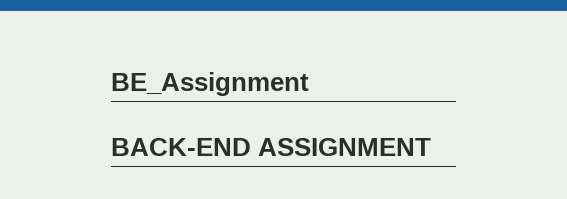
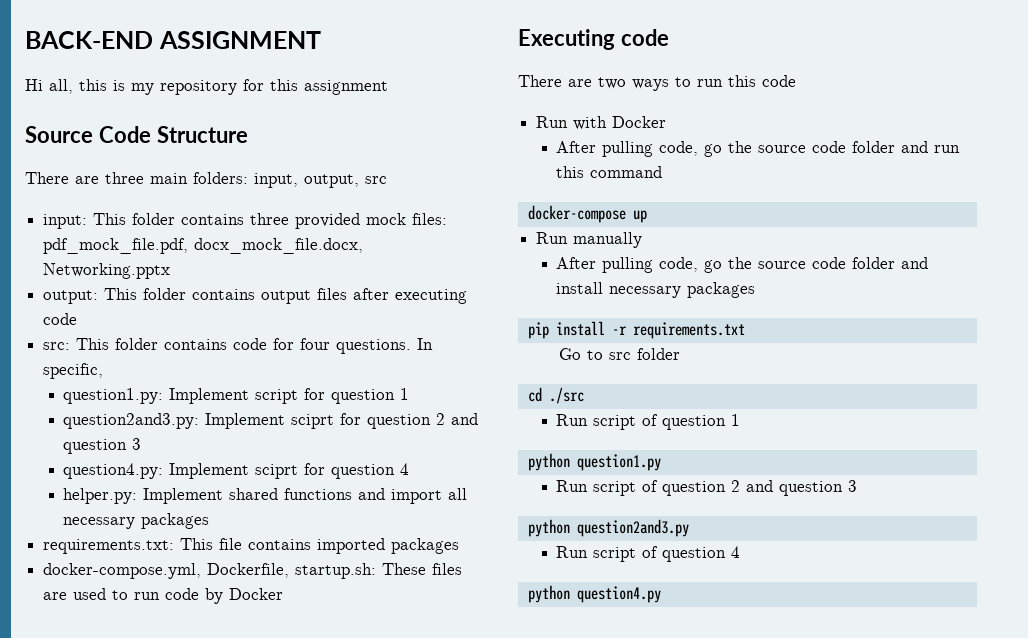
- BE_Assignment
+ Hi all, this is my repository for this assignment
+ Source Code Structure
+ There are three main folders: input, output, src
+ input: This folder contains three provided mock files: pdf_mock_file.pdf, docx_mock_file.docx, Networking.pptx
+ output: This folder contains output files after executing code
+ src: This folder contains code for four questions. In specific,
+ question1.py: Implement script for question 1
+ question2and3.py: Implement sciprt for question 2 and question 3
+ question4.py: Implement sciprt for question 4
+ helper.py: Implement shared functions and import all necessary packages
+ requirements.txt: This file contains imported packages
+ docker-compose.yml, Dockerfile, startup.sh: These files are used to run code by Docker
+ Executing code
+ There are two ways to run this code
+ Run with Docker
+ After pulling code, go the source code folder and run this command
+ docker-compose up
+ Run manually
+ After pulling code, go the source code folder and install necessary packages
+ pip install -r requirements.txt
+ Go to src folder
+ cd ./src
+ Run script of question 1
+ python question1.py
+ Run script of question 2 and question 3
+ python question2and3.py
+ Run script of question 4
+ python question4.py

